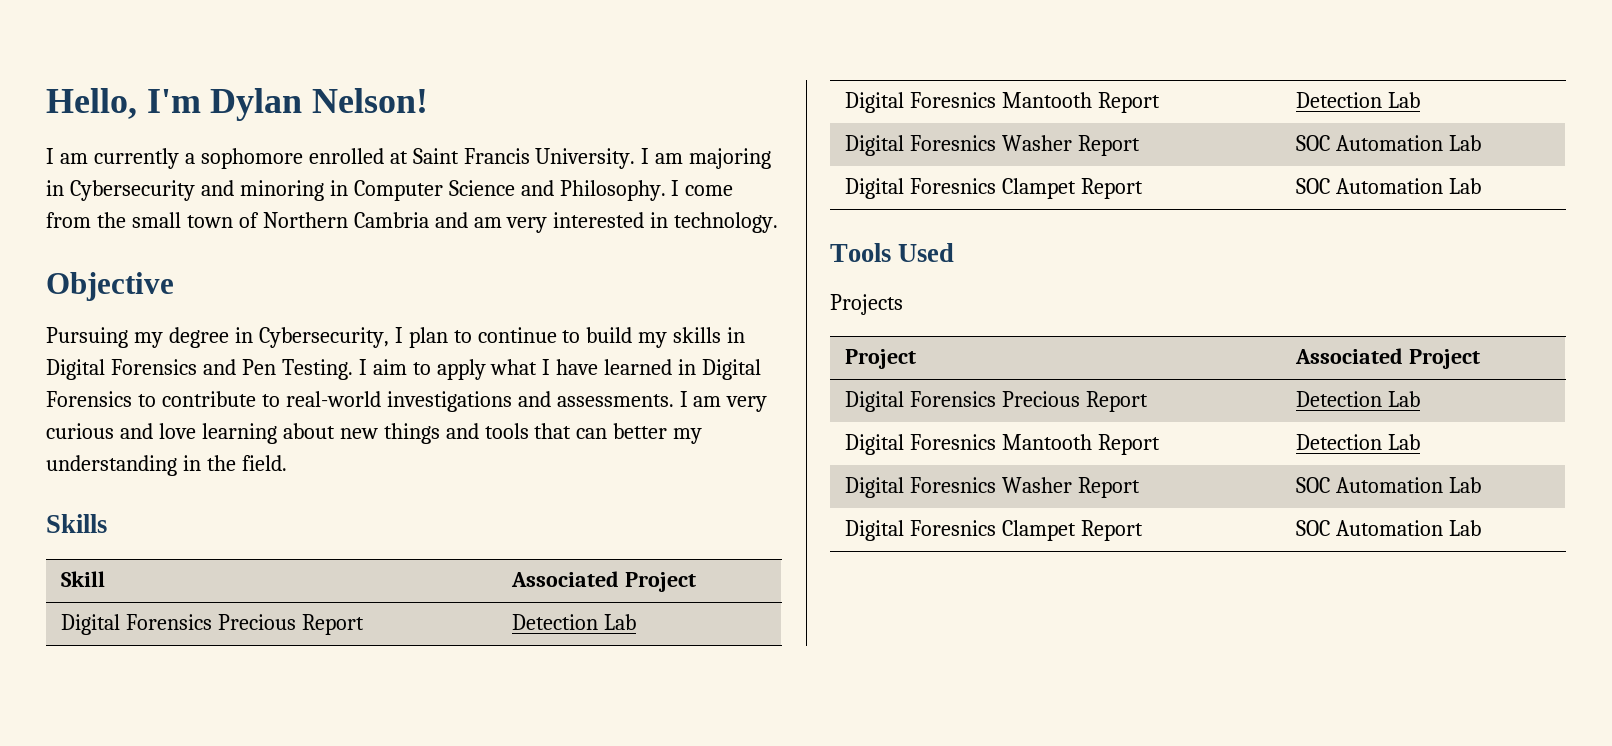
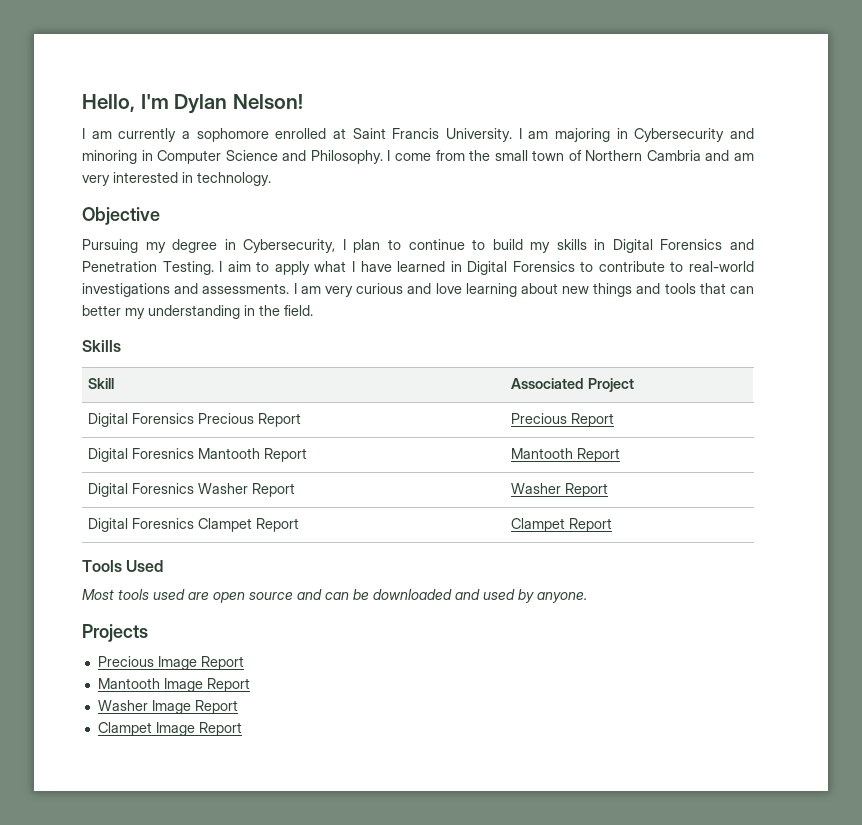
- Pursuing my degree in Cybersecurity, I plan to continue to build my skills in Digital Forensics and Pen Testing.
+ Pursuing my degree in Cybersecurity, I plan to continue to build my skills in Digital Forensics and Penetration Testing.
  Skill | Associated Project
- Digital Forensics Precious Report | Detection Lab
- Digital Foresnics Mantooth Report | Detection Lab
- Digital Foresnics Washer Report | SOC Automation Lab
- Digital Foresnics Clampet Report | SOC Automation Lab
+ Digital Forensics Precious Report | Precious Report
+ Digital Foresnics Mantooth Report | Mantooth Report
+ Digital Foresnics Washer Report | Washer Report
+ Digital Foresnics Clampet Report | Clampet Report
+ Most tools used are open source and can be downloaded and used by anyone.
  Projects
- Project | Associated Project
- Digital Forensics Precious Report | Detection Lab
- Digital Foresnics Mantooth Report | Detection Lab
- Digital Foresnics Washer Report | SOC Automation Lab
- Digital Foresnics Clampet Report | SOC Automation Lab
+ Precious Image Report
+ Mantooth Image Report
+ Washer Image Report
+ Clampet Image Report

